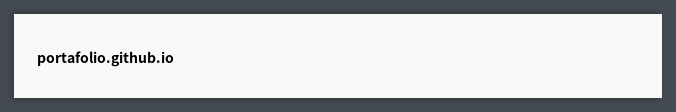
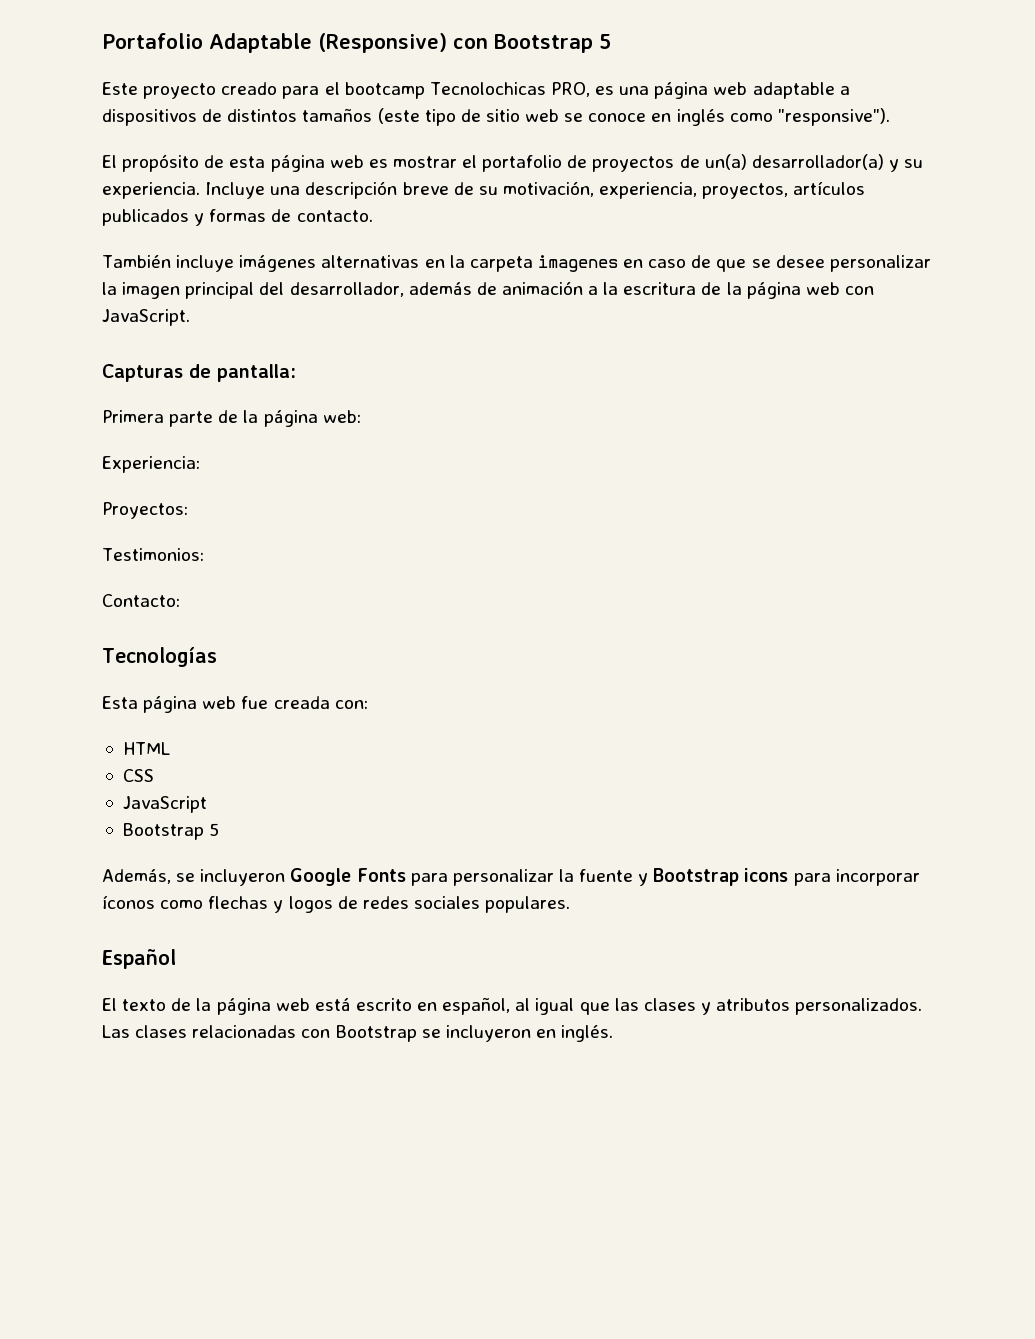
- portafolio.github.io
+ Portafolio Adaptable (Responsive) con Bootstrap 5
+ Este proyecto creado para el bootcamp Tecnolochicas PRO, es una página web adaptable a dispositivos de distintos tamaños (este tipo de sitio web se conoce en inglés como "responsive").
+ El propósito de esta página web es mostrar el portafolio de proyectos de un(a) desarrollador(a) y su experiencia. Incluye una descripción breve de su motivación, experiencia, proyectos, artículos publicados y formas de contacto.
+ También incluye imágenes alternativas en la carpeta imagenes en caso de que se desee personalizar la imagen principal del desarrollador, además de animación a la escritura de la página web con JavaScript.
+ Capturas de pantalla:
+ Primera parte de la página web:
+ Experiencia:
+ Proyectos:
+ Testimonios:
+ Contacto:
+ Tecnologías
+ Esta página web fue creada con:
+ HTML
+ CSS
+ JavaScript
+ Bootstrap 5
+ Además, se incluyeron Google Fonts para personalizar la fuente y Bootstrap icons para incorporar íconos como flechas y logos de redes sociales populares.
+ Español
+ El texto de la página web está escrito en español, al igual que las clases y atributos personalizados. Las clases relacionadas con Bootstrap se incluyeron en inglés.

